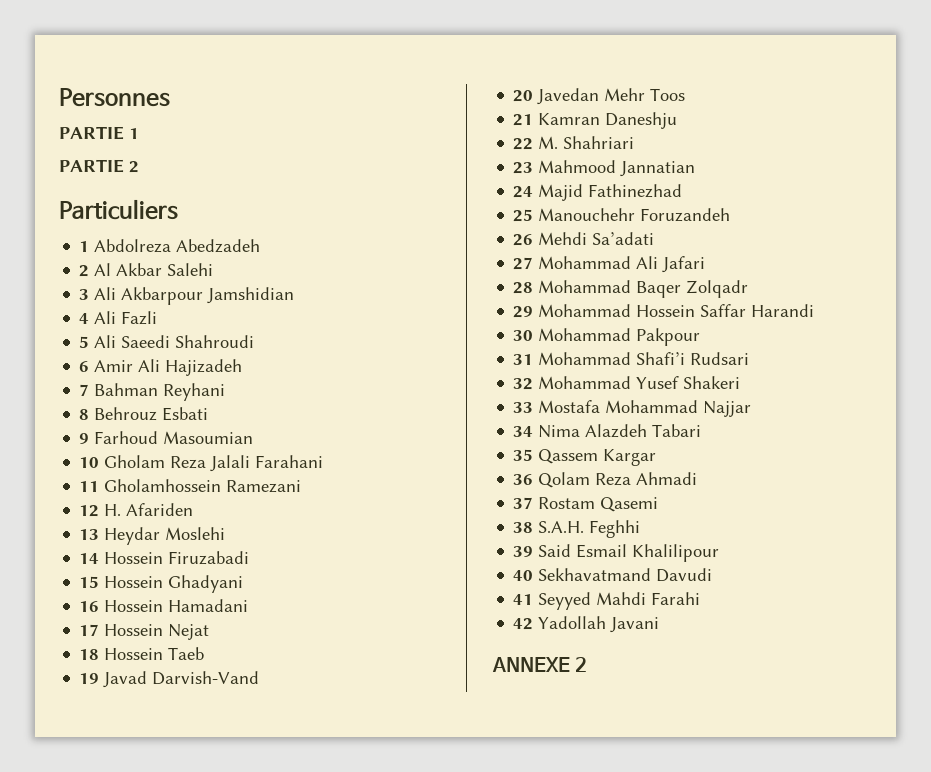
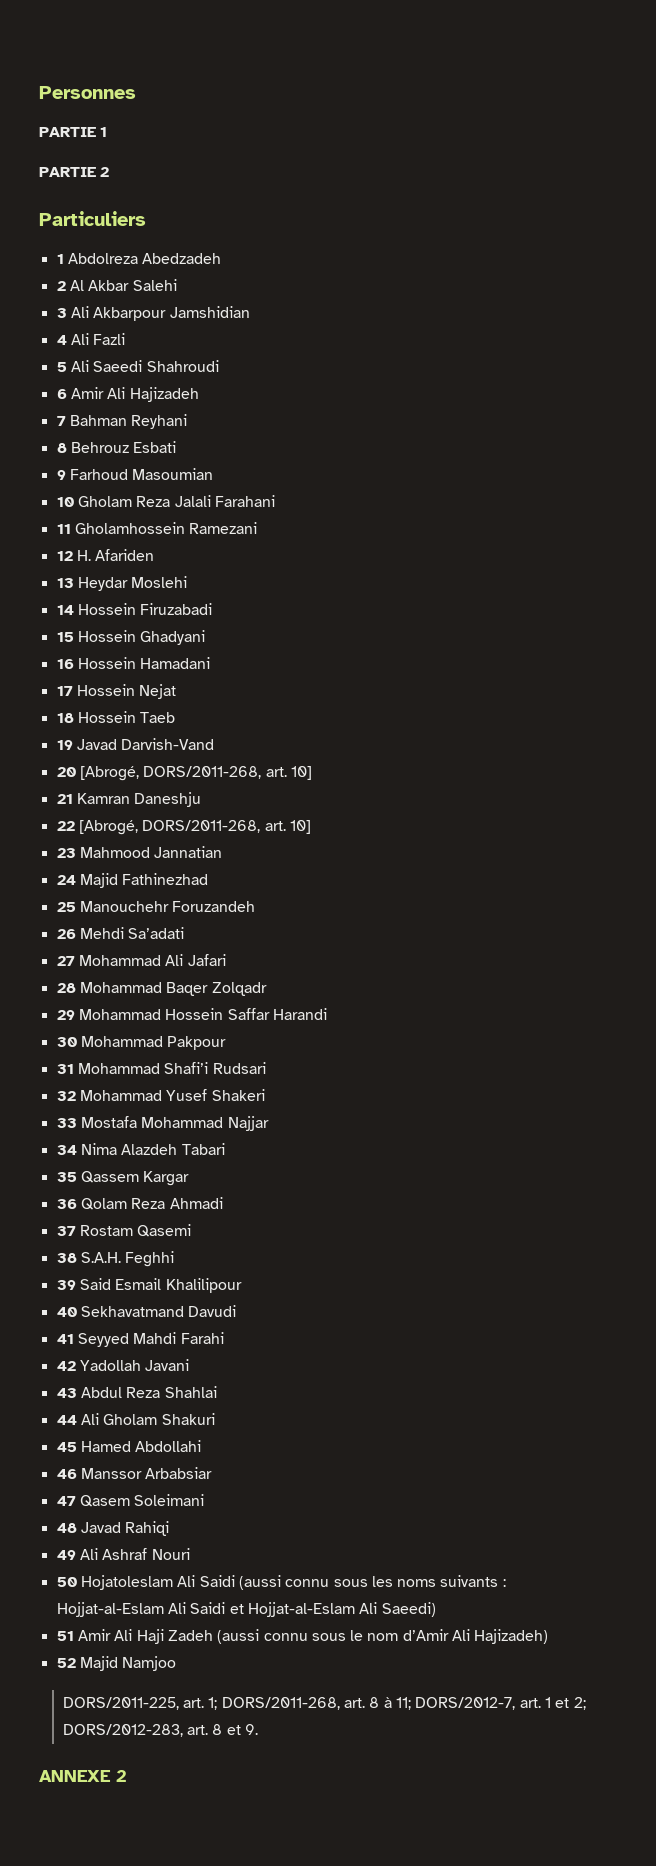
- 20 Javedan Mehr Toos
+ 20 [Abrogé, DORS/2011-268, art. 10]
- 22 M. Shahriari
+ 22 [Abrogé, DORS/2011-268, art. 10]
+ 43 Abdul Reza Shahlai
+ 44 Ali Gholam Shakuri
+ 45 Hamed Abdollahi
+ 46 Manssor Arbabsiar
+ 47 Qasem Soleimani
+ 48 Javad Rahiqi
+ 49 Ali Ashraf Nouri
+ 50 Hojatoleslam Ali Saidi (aussi connu sous les noms suivants : Hojjat-al-Eslam Ali Saidi et Hojjat-al-Eslam Ali Saeedi)
+ 51 Amir Ali Haji Zadeh (aussi connu sous le nom d’Amir Ali Hajizadeh)
+ 52 Majid Namjoo
+ DORS/2011-225, art. 1; DORS/2011-268, art. 8 à 11; DORS/2012-7, art. 1 et 2; DORS/2012-283, art. 8 et 9.

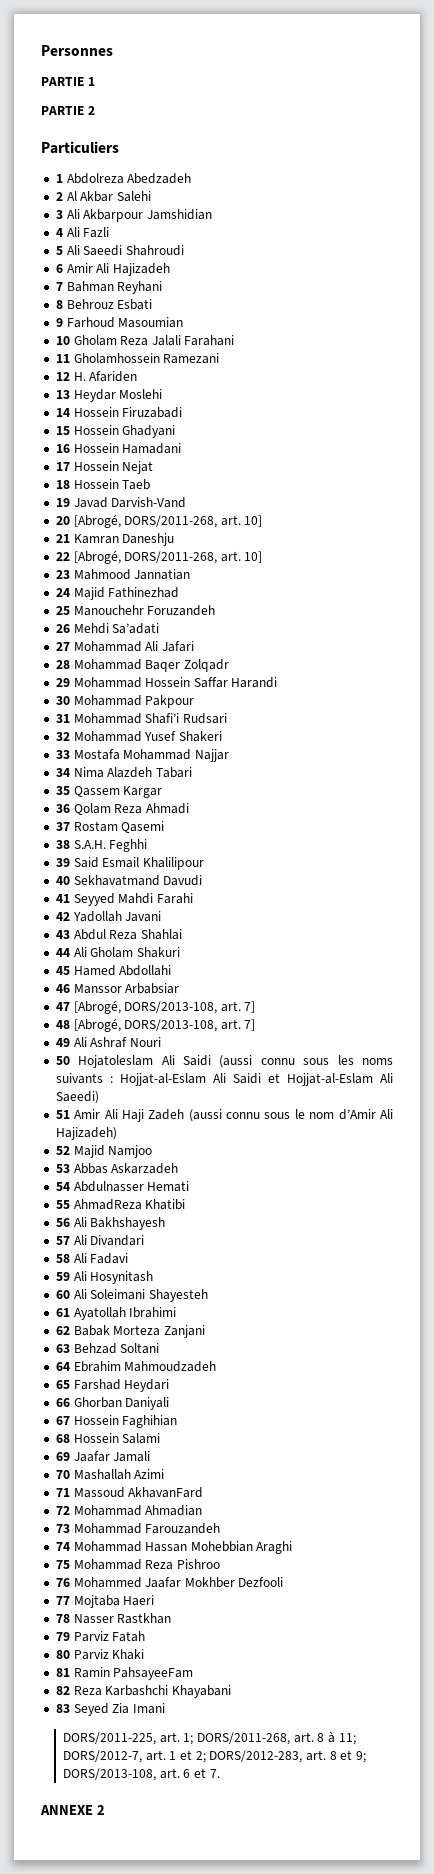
- 47 Qasem Soleimani
- 48 Javad Rahiqi
+ 47 [Abrogé, DORS/2013-108, art. 7]
+ 48 [Abrogé, DORS/2013-108, art. 7]
+ 53 Abbas Askarzadeh
+ 54 Abdulnasser Hemati
+ 55 AhmadReza Khatibi
+ 56 Ali Bakhshayesh
+ 57 Ali Divandari
+ 58 Ali Fadavi
+ 59 Ali Hosynitash
+ 60 Ali Soleimani Shayesteh
+ 61 Ayatollah Ibrahimi
+ 62 Babak Morteza Zanjani
+ 63 Behzad Soltani
+ 64 Ebrahim Mahmoudzadeh
+ 65 Farshad Heydari
+ 66 Ghorban Daniyali
+ 67 Hossein Faghihian
+ 68 Hossein Salami
+ 69 Jaafar Jamali
+ 70 Mashallah Azimi
+ 71 Massoud AkhavanFard
+ 72 Mohammad Ahmadian
+ 73 Mohammad Farouzandeh
+ 74 Mohammad Hassan Mohebbian Araghi
+ 75 Mohammad Reza Pishroo
+ 76 Mohammed Jaafar Mokhber Dezfooli
+ 77 Mojtaba Haeri
+ 78 Nasser Rastkhan
+ 79 Parviz Fatah
+ 80 Parviz Khaki
+ 81 Ramin PahsayeeFam
+ 82 Reza Karbashchi Khayabani
+ 83 Seyed Zia Imani
- DORS/2011-225, art. 1; DORS/2011-268, art. 8 à 11; DORS/2012-7, art. 1 et 2; DORS/2012-283, art. 8 et 9.
+ DORS/2011-225, art. 1; DORS/2011-268, art. 8 à 11; DORS/2012-7, art. 1 et 2; DORS/2012-283, art. 8 et 9; DORS/2013-108, art. 6 et 7.

